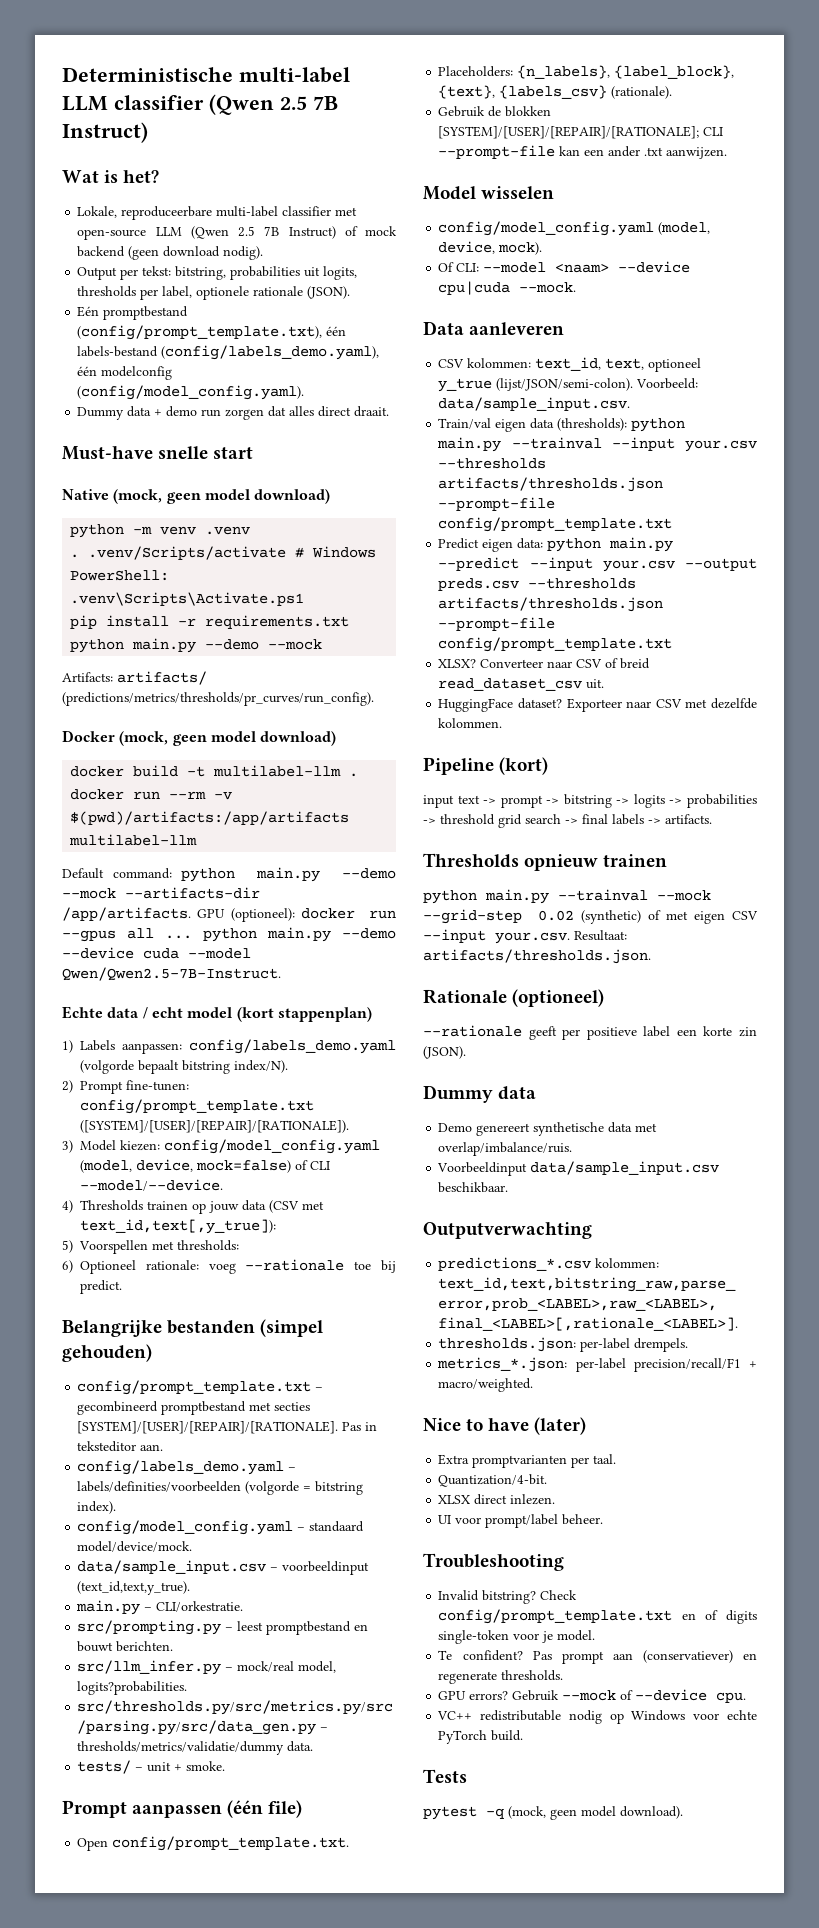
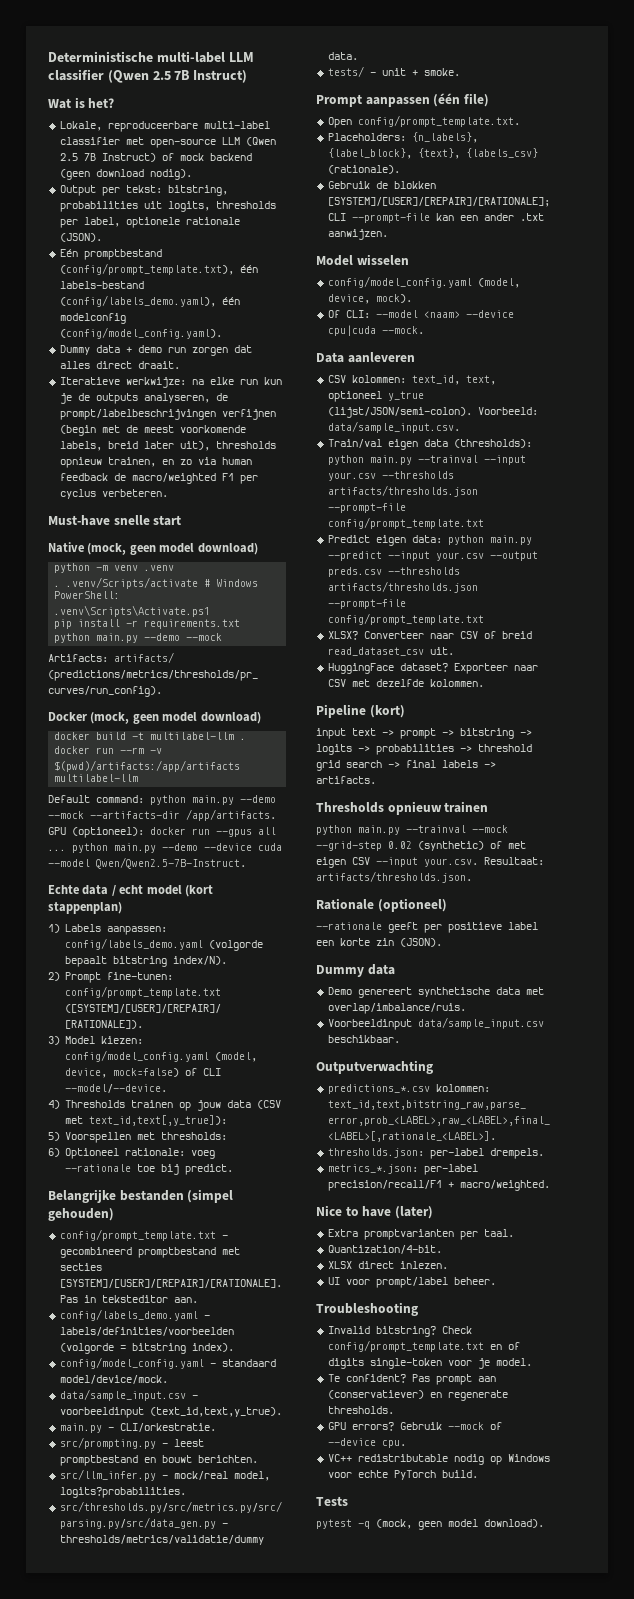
+ Iteratieve werkwijze: na elke run kun je de outputs analyseren, de prompt/labelbeschrijvingen verfijnen (begin met de meest voorkomende labels, breid later uit), thresholds opnieuw trainen, en zo via human feedback de macro/weighted F1 per cyclus verbeteren.

